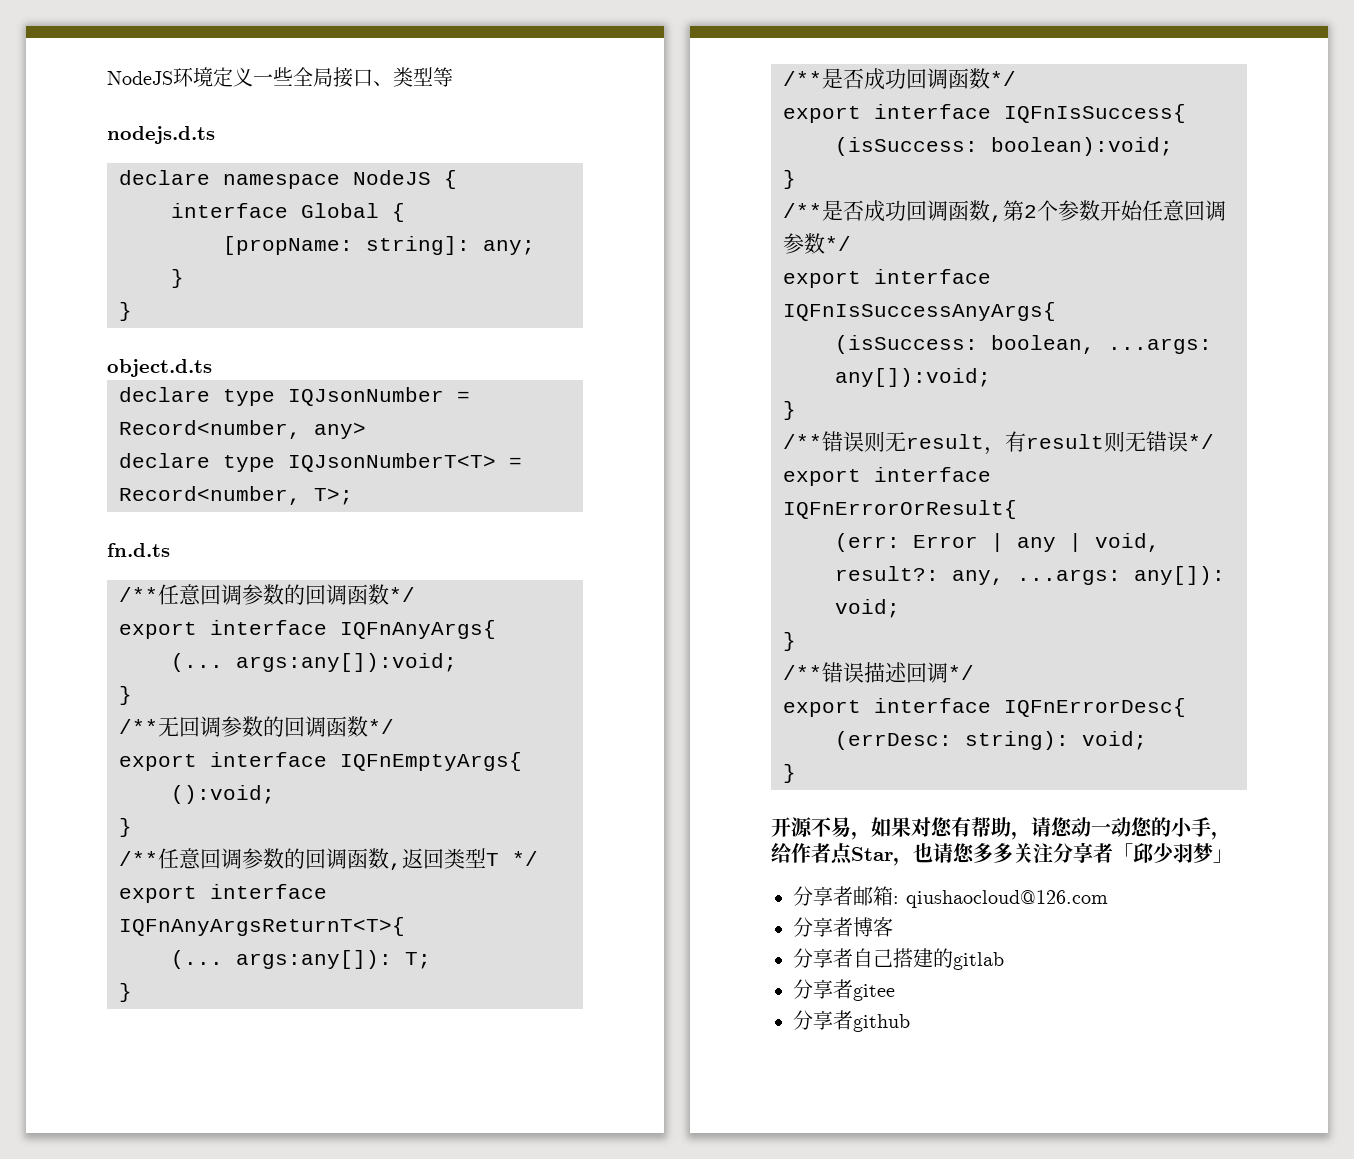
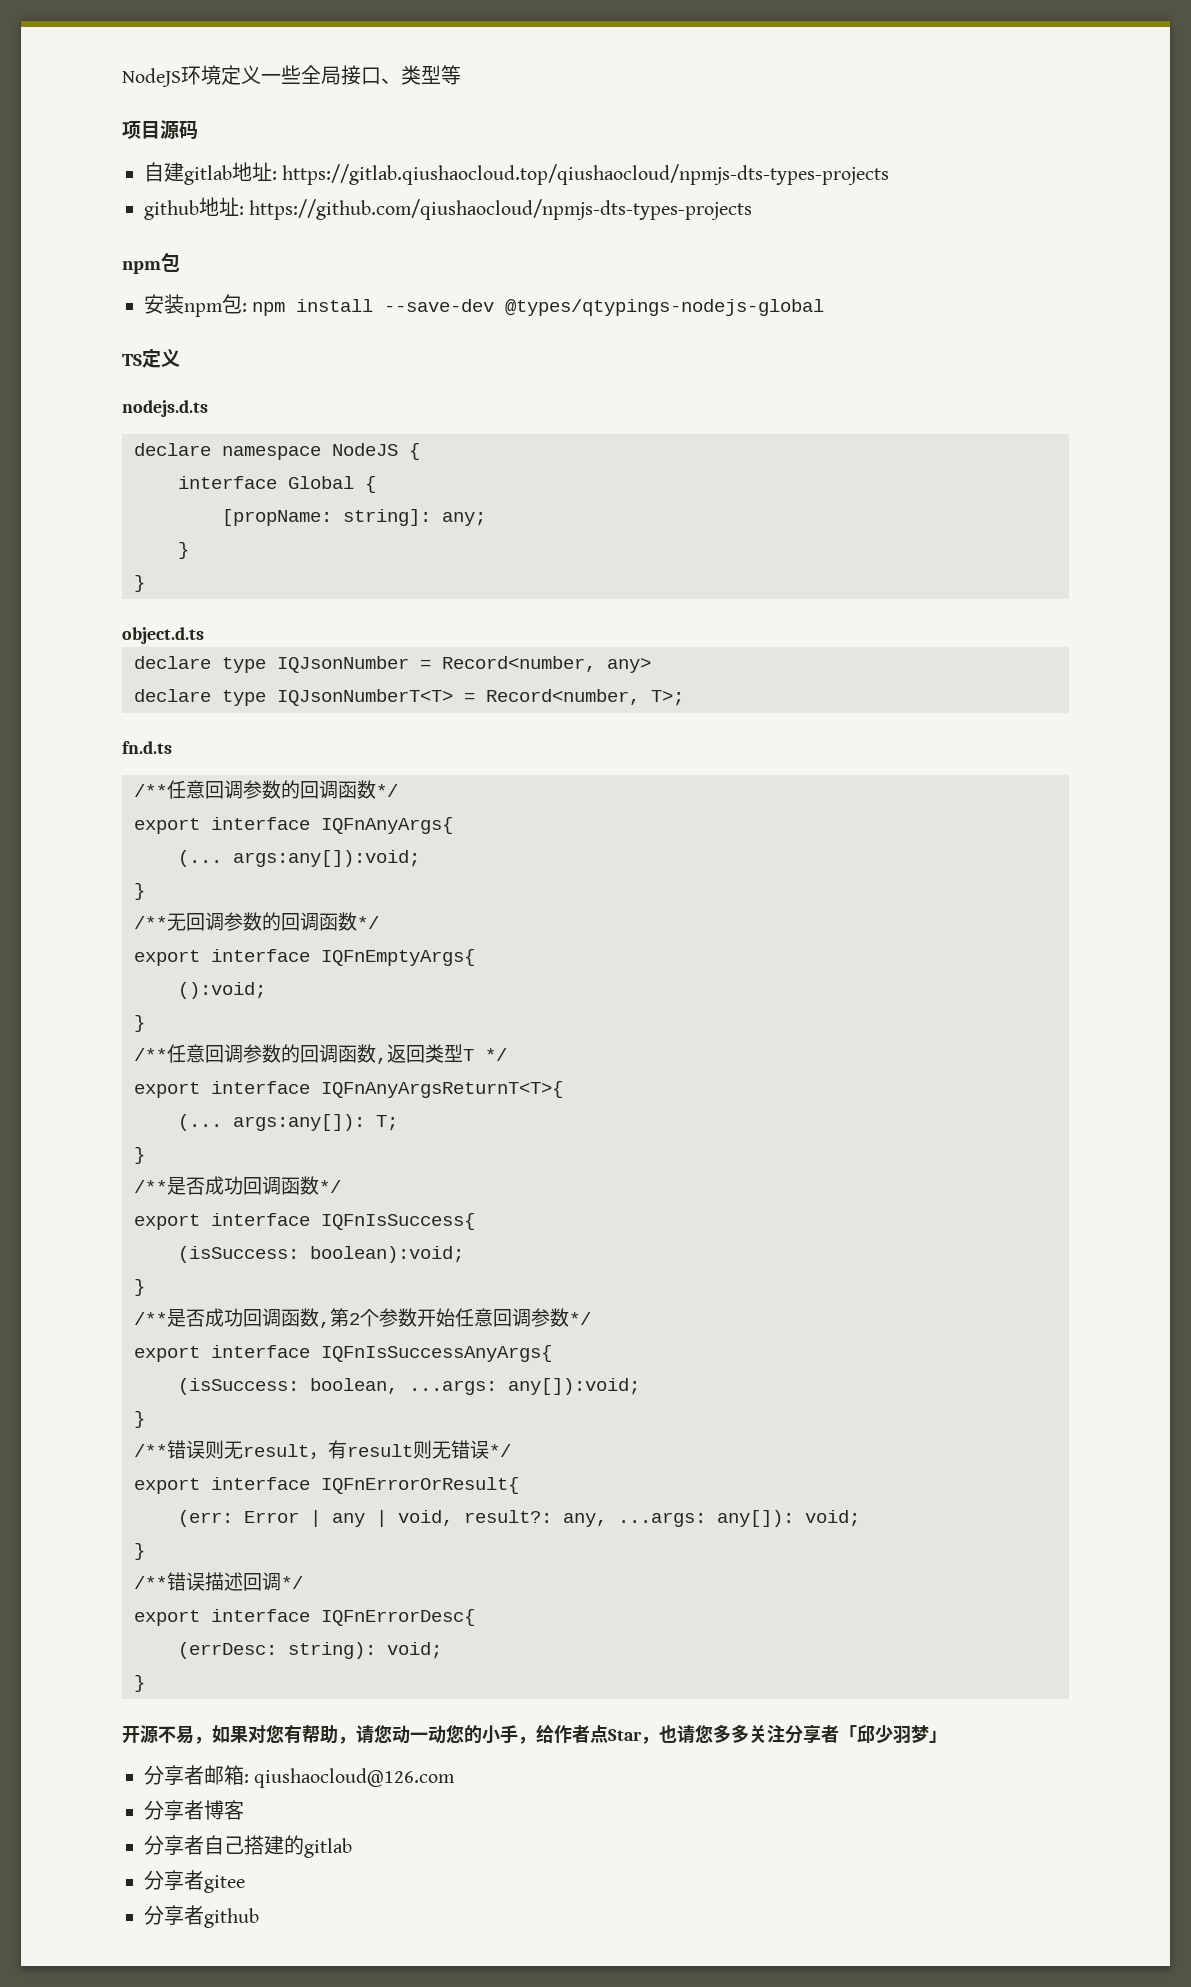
+ 项目源码
+ 自建gitlab地址: https://gitlab.qiushaocloud.top/qiushaocloud/npmjs-dts-types-projects
+ github地址: https://github.com/qiushaocloud/npmjs-dts-types-projects
+ npm包
+ 安装npm包: npm install --save-dev @types/qtypings-nodejs-global
+ TS定义

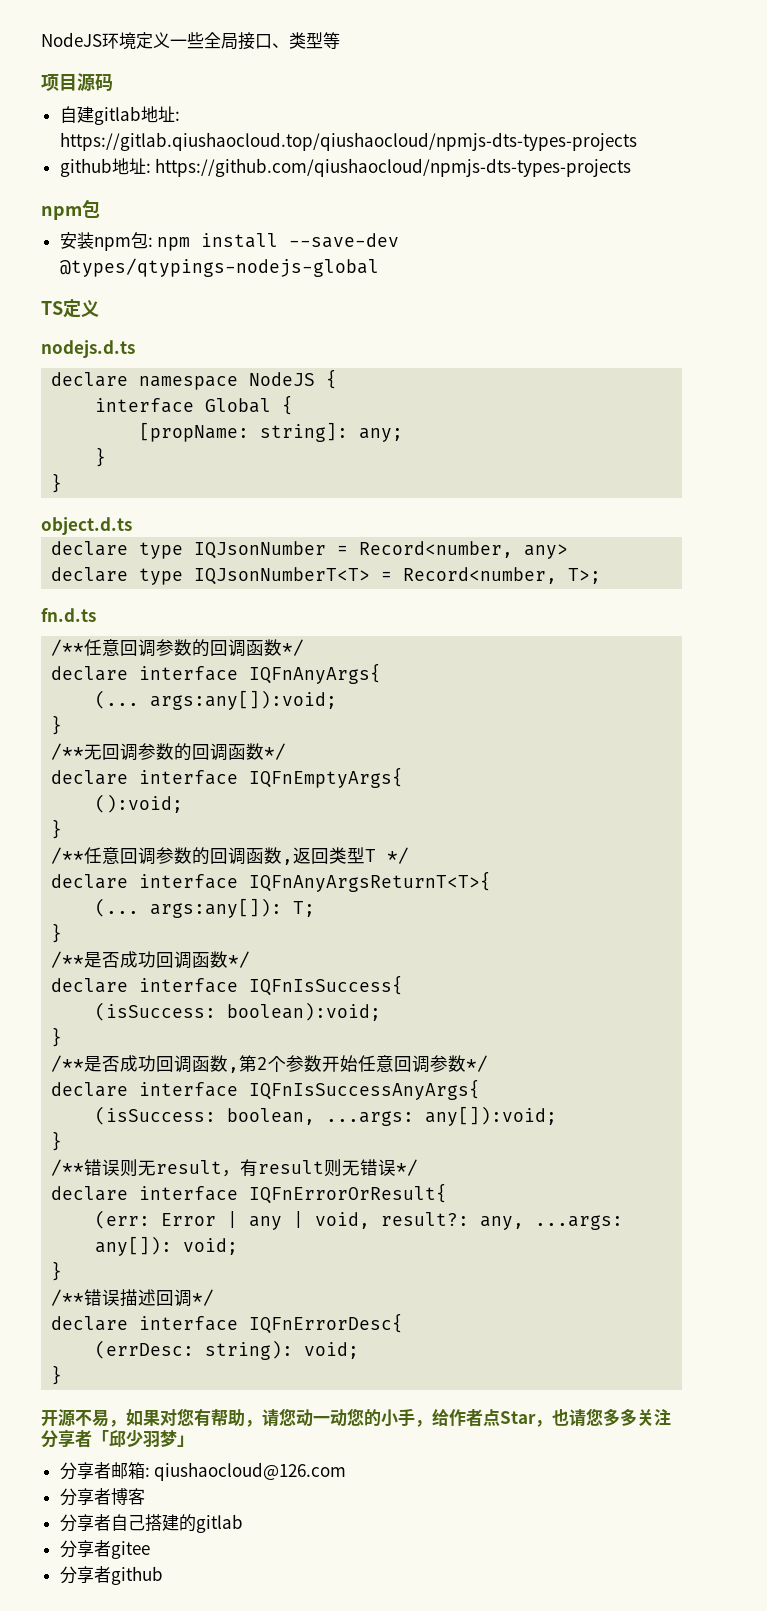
- export interface IQFnAnyArgs{
+ declare interface IQFnAnyArgs{
- export interface IQFnEmptyArgs{
+ declare interface IQFnEmptyArgs{
- export interface IQFnAnyArgsReturnT<T>{
+ declare interface IQFnAnyArgsReturnT<T>{
- export interface IQFnIsSuccess{
+ declare interface IQFnIsSuccess{
- export interface IQFnIsSuccessAnyArgs{
+ declare interface IQFnIsSuccessAnyArgs{
- export interface IQFnErrorOrResult{
+ declare interface IQFnErrorOrResult{
- export interface IQFnErrorDesc{
+ declare interface IQFnErrorDesc{

